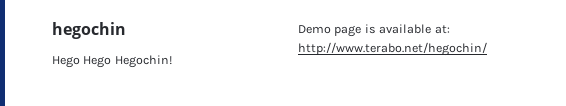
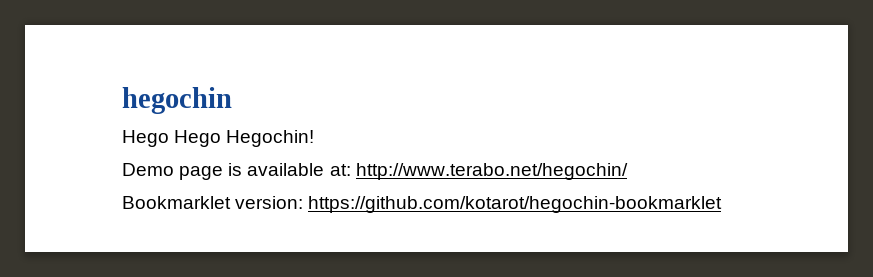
+ Bookmarklet version: https://github.com/kotarot/hegochin-bookmarklet

